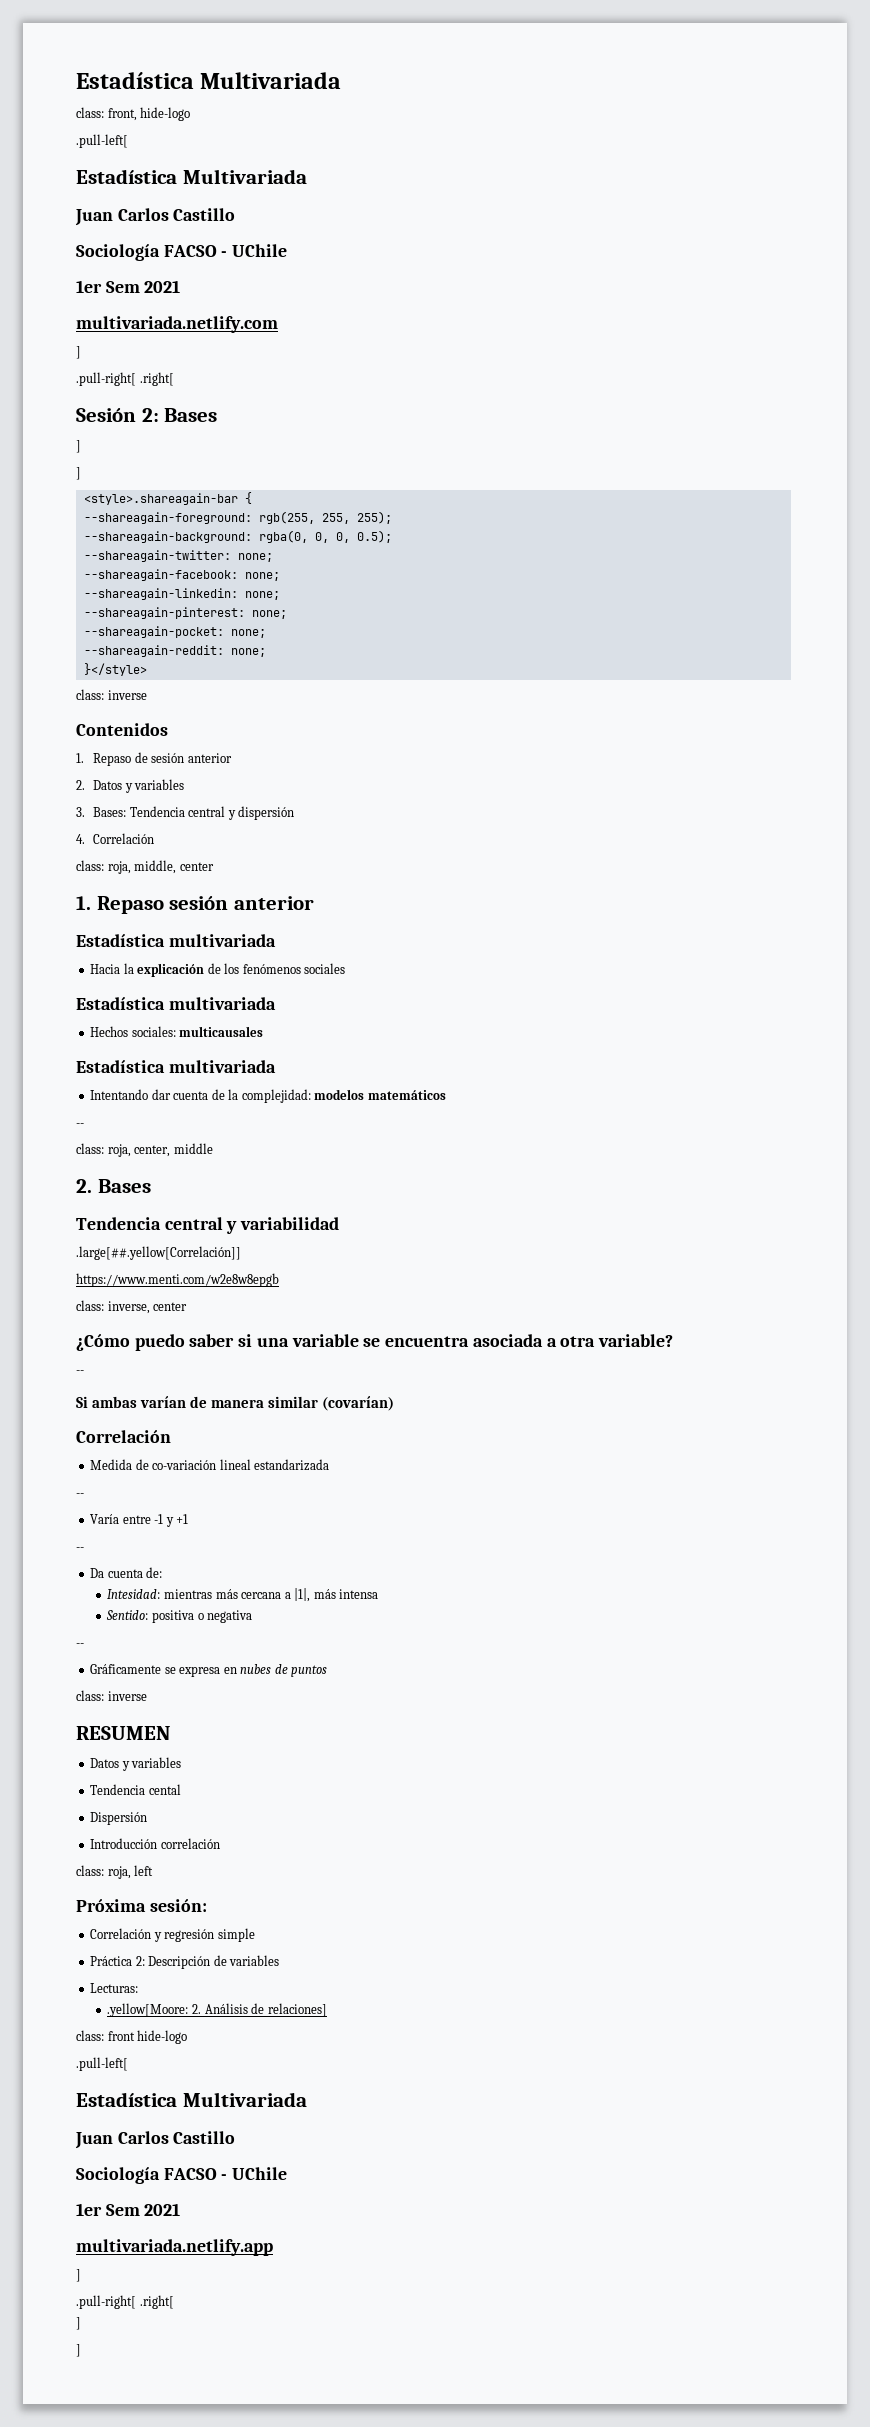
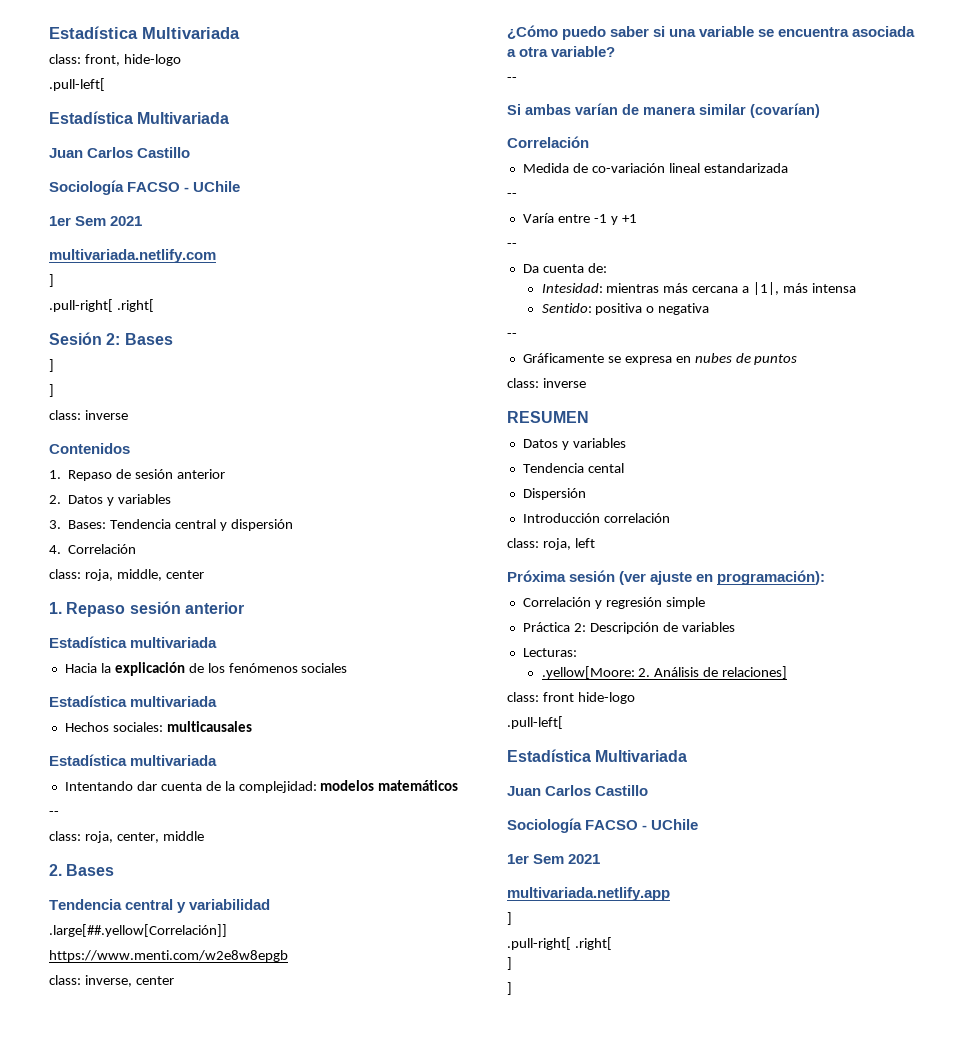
- <style>.shareagain-bar {
- --shareagain-foreground: rgb(255, 255, 255);
- --shareagain-background: rgba(0, 0, 0, 0.5);
- --shareagain-twitter: none;
- --shareagain-facebook: none;
- --shareagain-linkedin: none;
- --shareagain-pinterest: none;
- --shareagain-pocket: none;
- --shareagain-reddit: none;
- }</style>
- Próxima sesión:
+ Próxima sesión (ver ajuste en programación):

